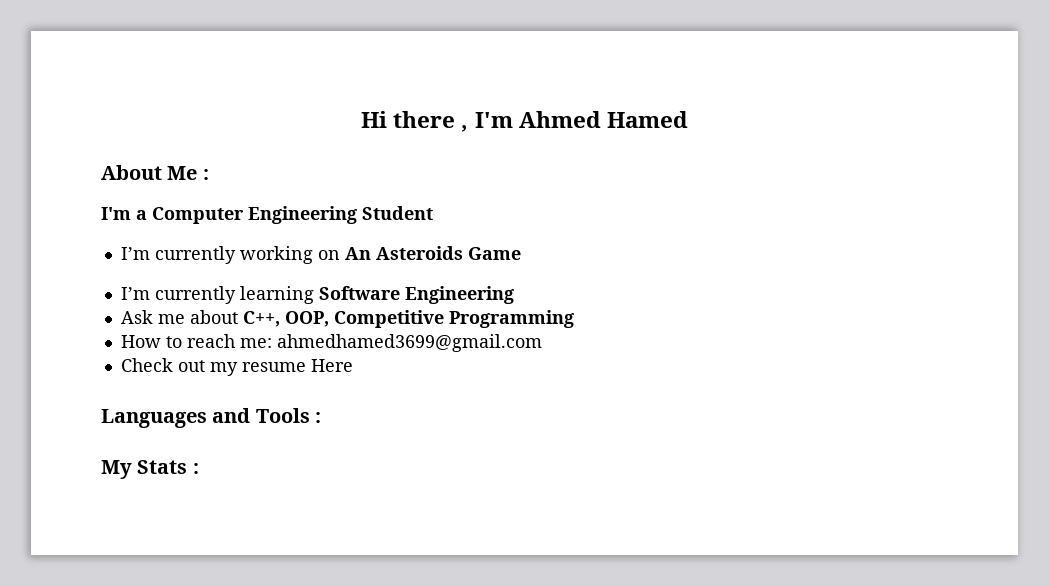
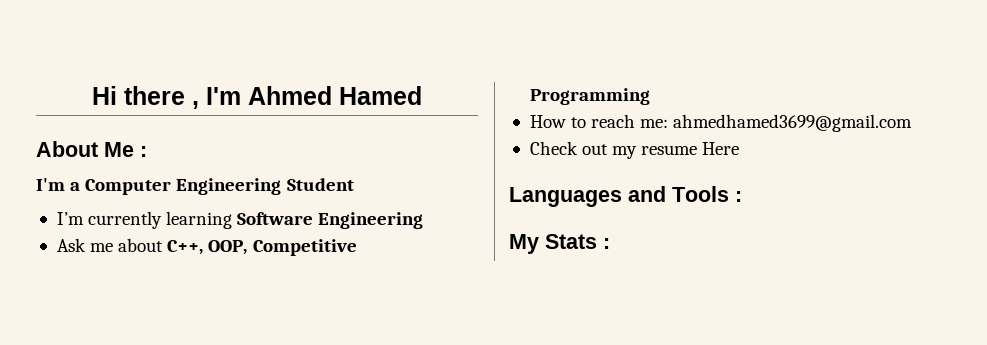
- I’m currently working on An Asteroids Game

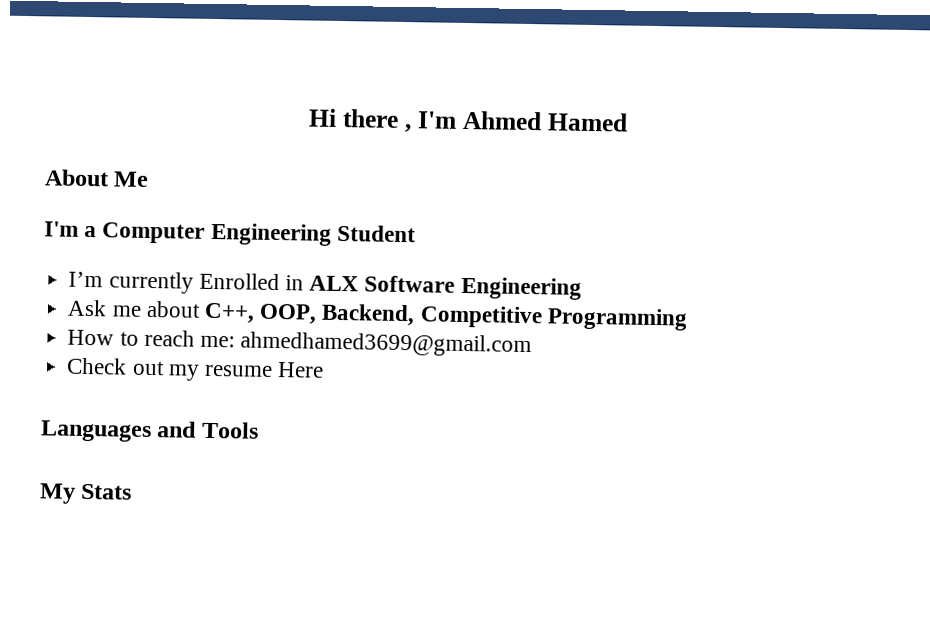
- About Me :
+ About Me
- I’m currently learning Software Engineering
+ I’m currently Enrolled in ALX Software Engineering
- Ask me about C++, OOP, Competitive Programming
+ Ask me about C++, OOP, Backend, Competitive Programming
- Languages and Tools :
+ Languages and Tools
- My Stats :
+ My Stats

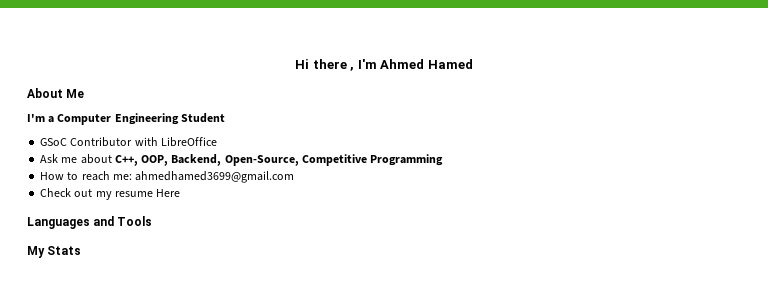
- I’m currently Enrolled in ALX Software Engineering
+ GSoC Contributor with LibreOffice
- Ask me about C++, OOP, Backend, Competitive Programming
+ Ask me about C++, OOP, Backend, Open-Source, Competitive Programming

